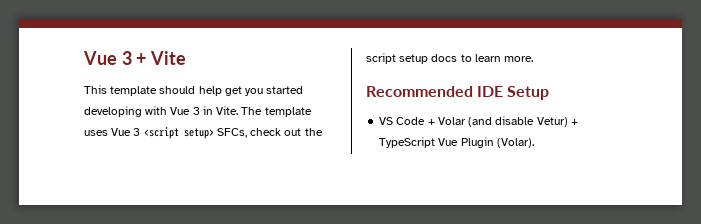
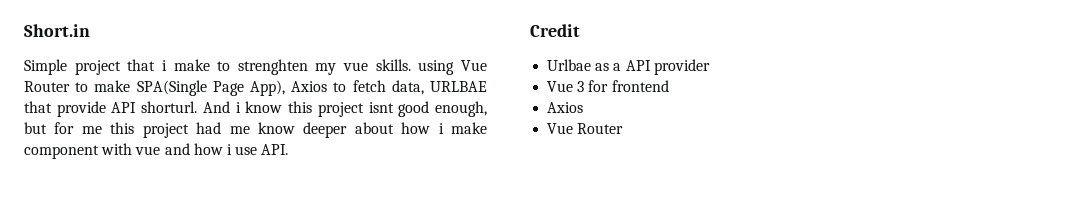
- Vue 3 + Vite
- This template should help get you started developing with Vue 3 in Vite. The template uses Vue 3 <script setup> SFCs, check out the script setup docs to learn more.
- Recommended IDE Setup
- VS Code + Volar (and disable Vetur) + TypeScript Vue Plugin (Volar).
+ Short.in
+ Simple project that i make to strenghten my vue skills. using Vue Router to make SPA(Single Page App), Axios to fetch data, URLBAE that provide API shorturl. And i know this project isnt good enough, but for me this project had me know deeper about how i make component with vue and how i use API.
+ Credit
+ Urlbae as a API provider
+ Vue 3 for frontend
+ Axios
+ Vue Router

